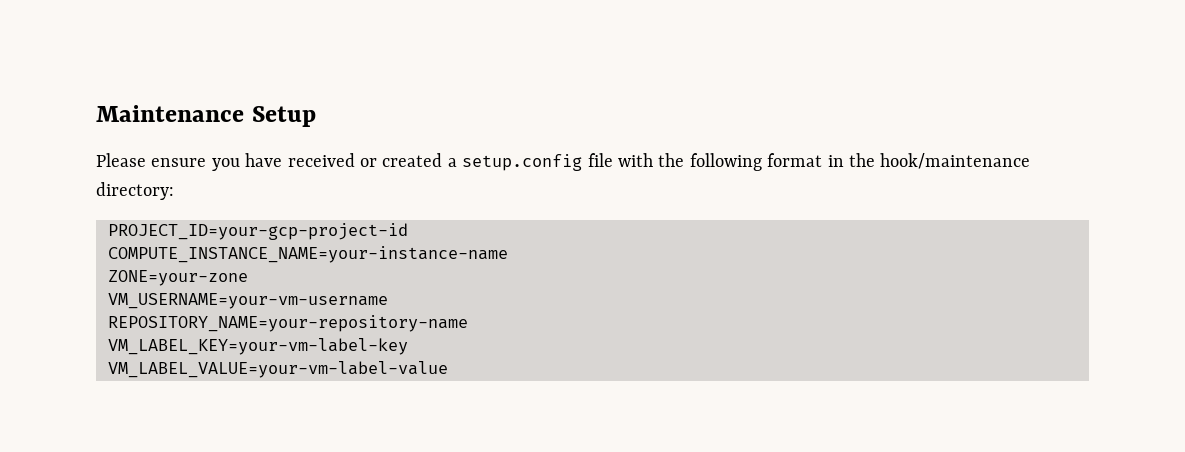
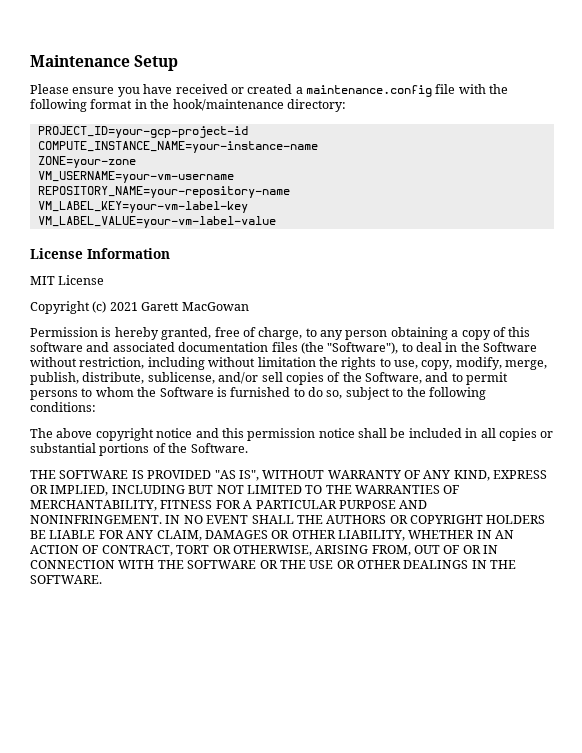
- Please ensure you have received or created a setup.config file with the following format in the hook/maintenance directory:
+ Please ensure you have received or created a maintenance.config file with the following format in the hook/maintenance directory:
+ License Information
+ MIT License
+ Copyright (c) 2021 Garett MacGowan
+ Permission is hereby granted, free of charge, to any person obtaining a copy of this software and associated documentation files (the "Software"), to deal in the Software without restriction, including without limitation the rights to use, copy, modify, merge, publish, distribute, sublicense, and/or sell copies of the Software, and to permit persons to whom the Software is furnished to do so, subject to the following conditions:
+ The above copyright notice and this permission notice shall be included in all copies or substantial portions of the Software.
+ THE SOFTWARE IS PROVIDED "AS IS", WITHOUT WARRANTY OF ANY KIND, EXPRESS OR IMPLIED, INCLUDING BUT NOT LIMITED TO THE WARRANTIES OF MERCHANTABILITY, FITNESS FOR A PARTICULAR PURPOSE AND NONINFRINGEMENT. IN NO EVENT SHALL THE AUTHORS OR COPYRIGHT HOLDERS BE LIABLE FOR ANY CLAIM, DAMAGES OR OTHER LIABILITY, WHETHER IN AN ACTION OF CONTRACT, TORT OR OTHERWISE, ARISING FROM, OUT OF OR IN CONNECTION WITH THE SOFTWARE OR THE USE OR OTHER DEALINGS IN THE SOFTWARE.

